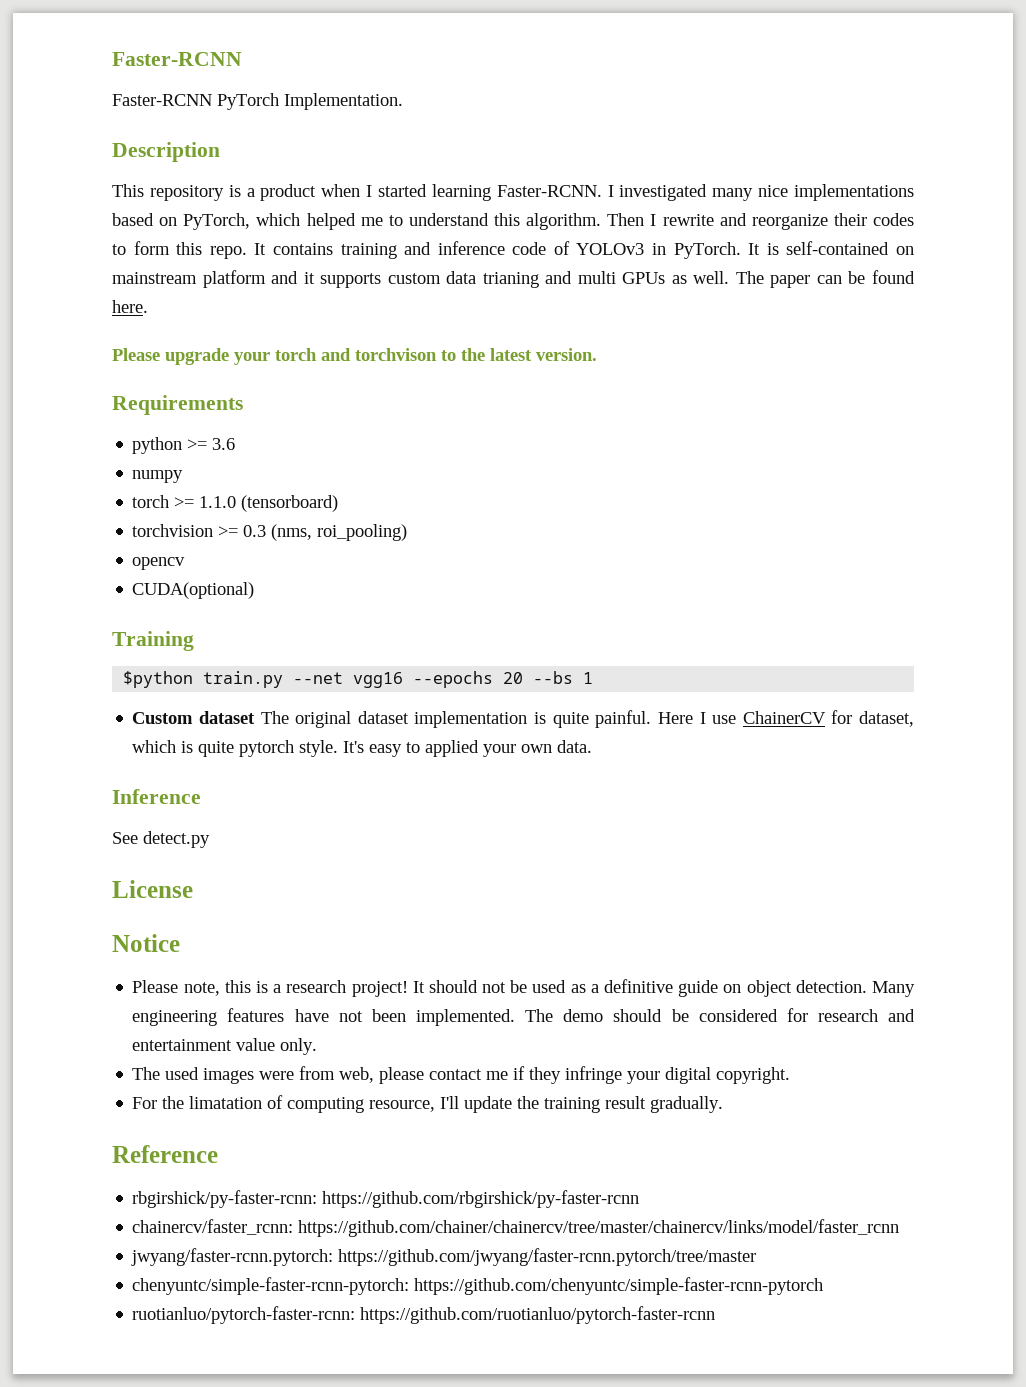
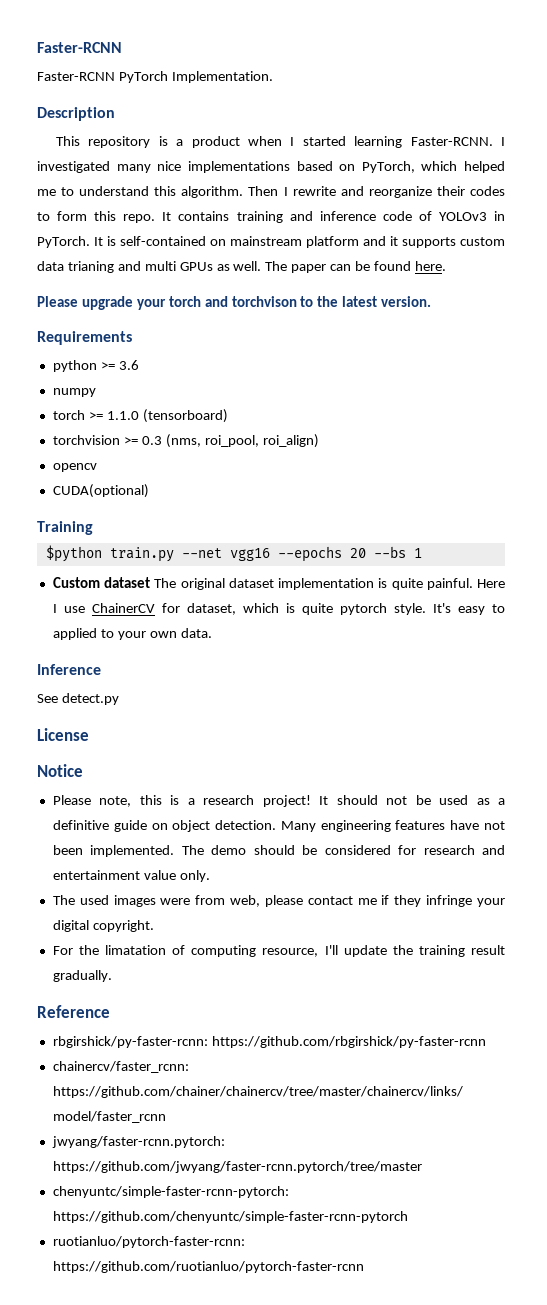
- torchvision >= 0.3 (nms, roi_pooling)
+ torchvision >= 0.3 (nms, roi_pool, roi_align)
- It's easy to applied your own data.
+ It's easy to applied to your own data.

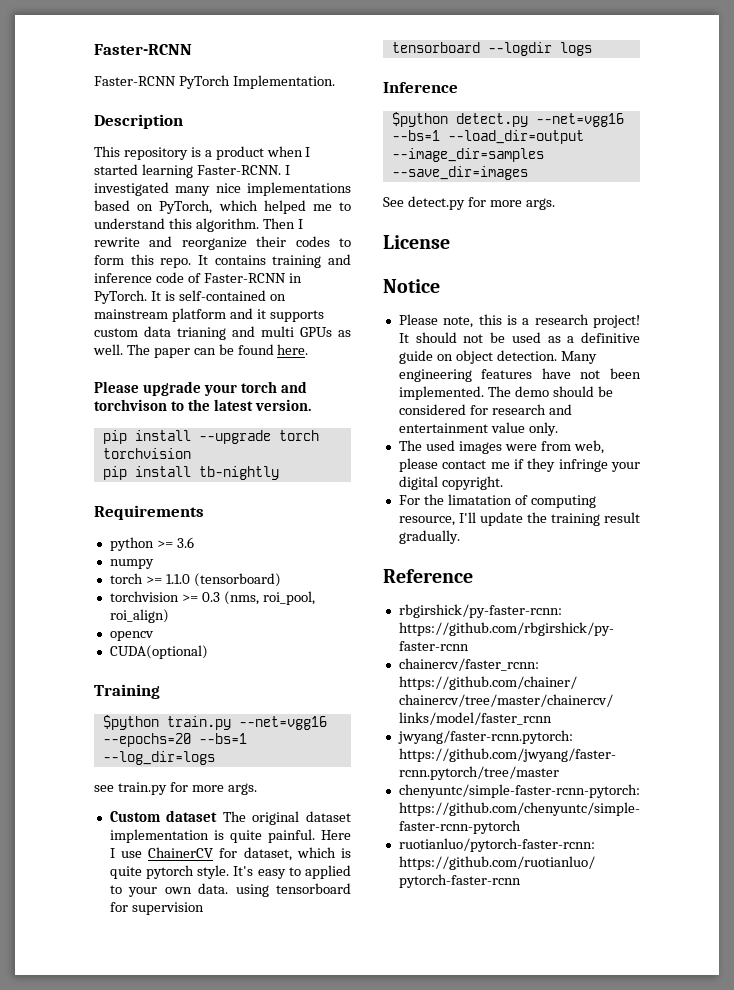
- It contains training and inference code of YOLOv3 in PyTorch.
+ It contains training and inference code of Faster-RCNN in PyTorch.
+ pip install --upgrade torch torchvision
+ pip install tb-nightly
- $python train.py --net vgg16 --epochs 20 --bs 1
+ $python train.py --net=vgg16 --epochs=20 --bs=1 --log_dir=logs
+ see train.py for more args.
- It's easy to applied to your own data.
+ It's easy to applied to your own data. using tensorboard for supervision
+ tensorboard --logdir logs
  Inference
+ $python detect.py --net=vgg16 --bs=1 --load_dir=output --image_dir=samples --save_dir=images
- See detect.py
+ See detect.py for more args.

